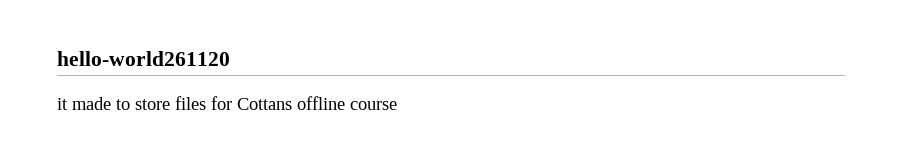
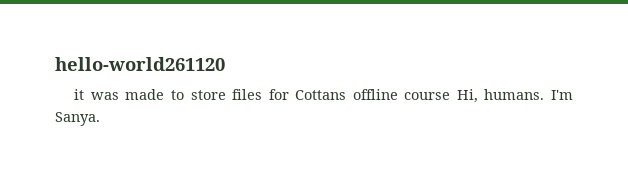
- it made to store files for Cottans offline course
+ it was made to store files for Cottans offline course Hi, humans. I'm Sanya.

